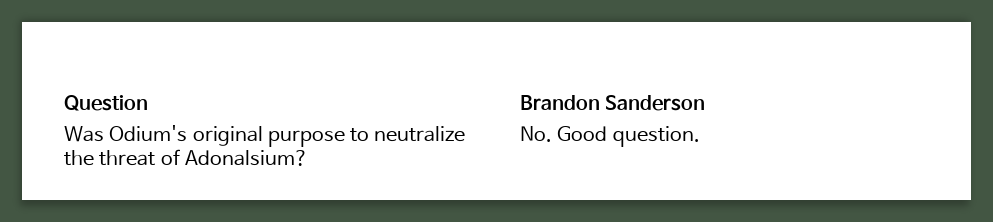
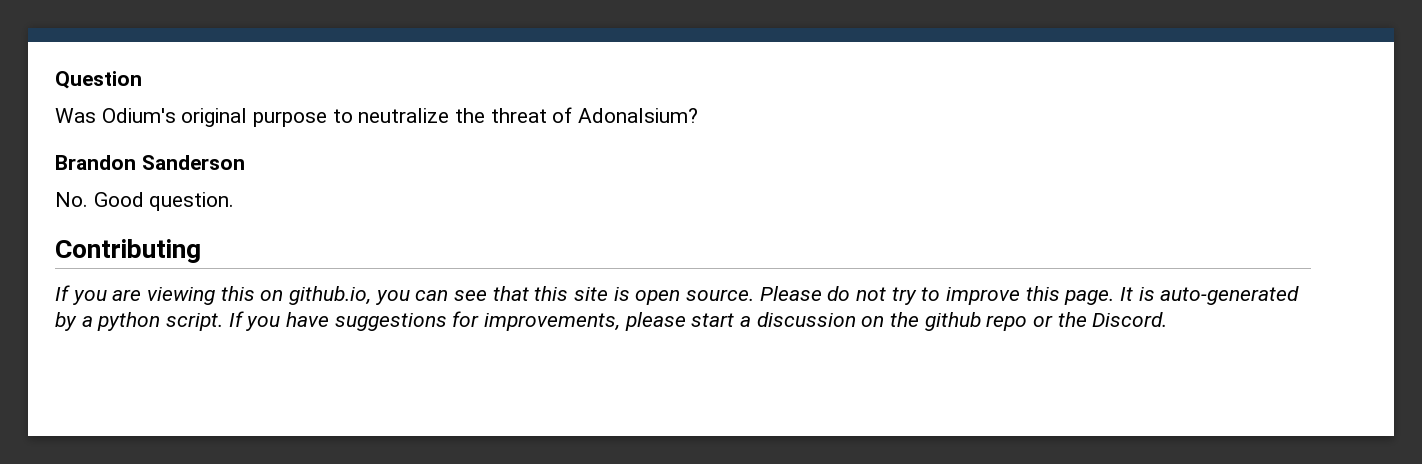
+ Contributing
+ If you are viewing this on github.io, you can see that this site is open source. Please do not try to improve this page. It is auto-generated by a python script. If you have suggestions for improvements, please start a discussion on the github repo or the Discord.

